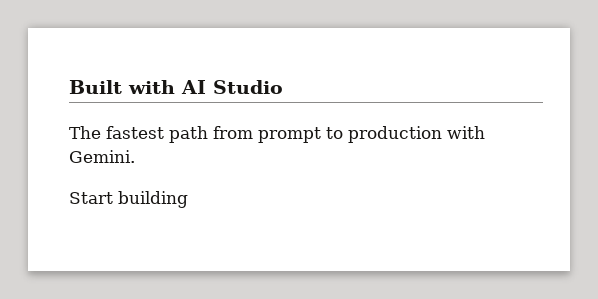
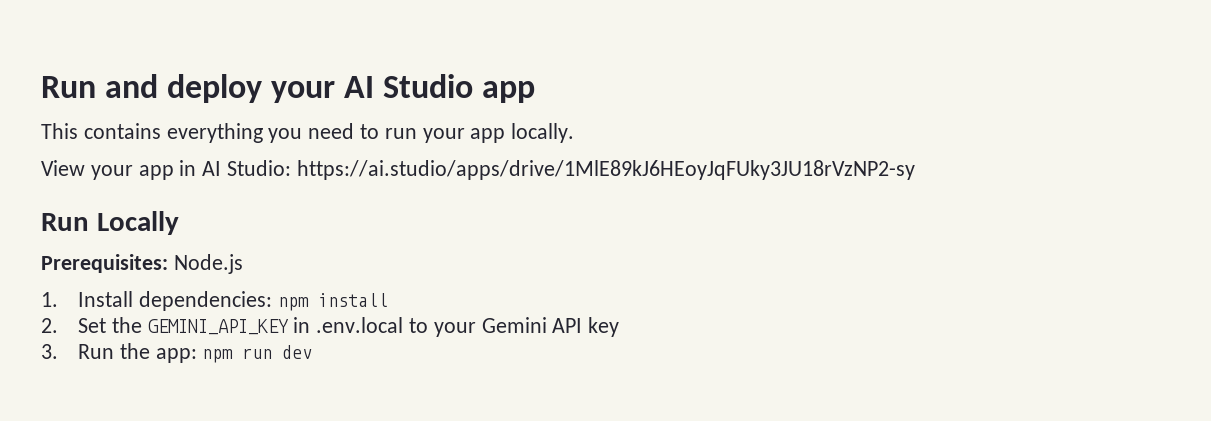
- Built with AI Studio
- The fastest path from prompt to production with Gemini.
- Start building
+ Run and deploy your AI Studio app
+ This contains everything you need to run your app locally.
+ View your app in AI Studio: https://ai.studio/apps/drive/1MlE89kJ6HEoyJqFUky3JU18rVzNP2-sy
+ Run Locally
+ Prerequisites: Node.js
+ 1. Install dependencies: npm install
+ 2. Set the GEMINI_API_KEY in .env.local to your Gemini API key
+ 3. Run the app: npm run dev

